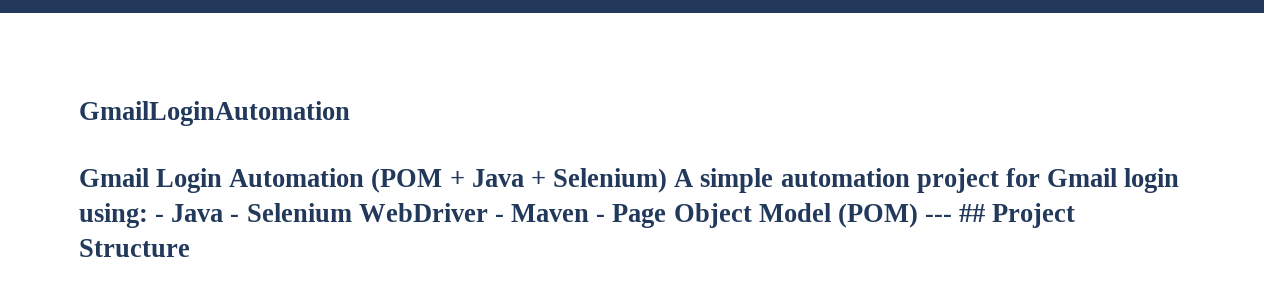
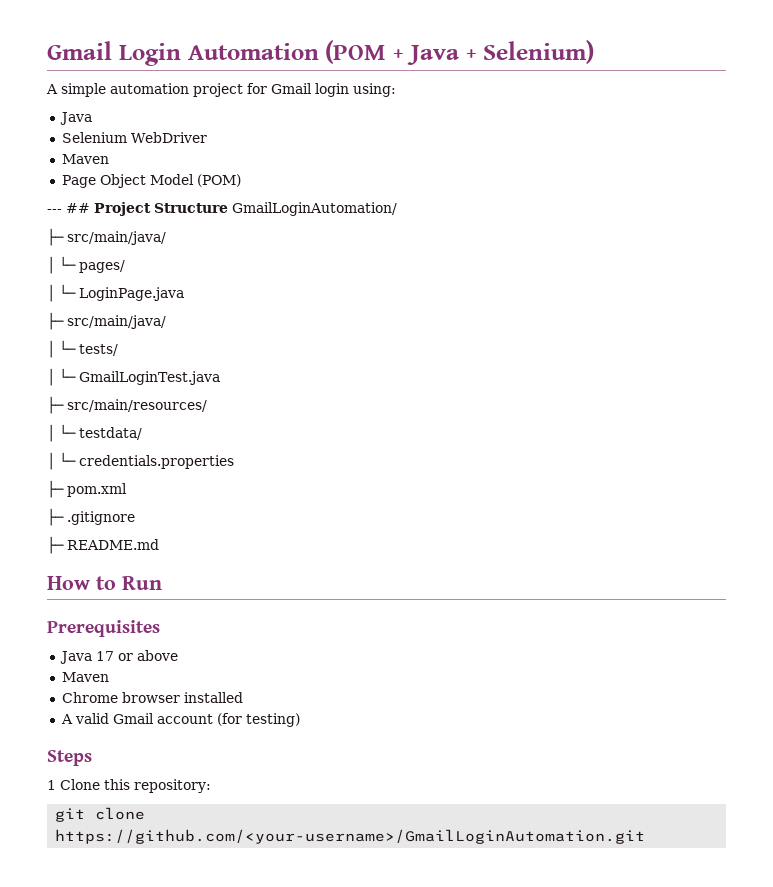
- GmailLoginAutomation
- Gmail Login Automation (POM + Java + Selenium) A simple automation project for Gmail login using: - Java - Selenium WebDriver - Maven - Page Object Model (POM) --- ## Project Structure
+ Gmail Login Automation (POM + Java + Selenium)
+ A simple automation project for Gmail login using:
+ Java
+ Selenium WebDriver
+ Maven
+ Page Object Model (POM)
+ --- ## Project Structure GmailLoginAutomation/
+ ├─ src/main/java/
+ │ └─ pages/
+ │ └─ LoginPage.java
+ ├─ src/main/java/
+ │ └─ tests/
+ │ └─ GmailLoginTest.java
+ ├─ src/main/resources/
+ │ └─ testdata/
+ │ └─ credentials.properties
+ ├─ pom.xml
+ ├─ .gitignore
+ ├─ README.md
+ How to Run
+ Prerequisites
+ Java 17 or above
+ Maven
+ Chrome browser installed
+ A valid Gmail account (for testing)
+ Steps
+ 1 Clone this repository:
+ git clone https://github.com/<your-username>/GmailLoginAutomation.git

